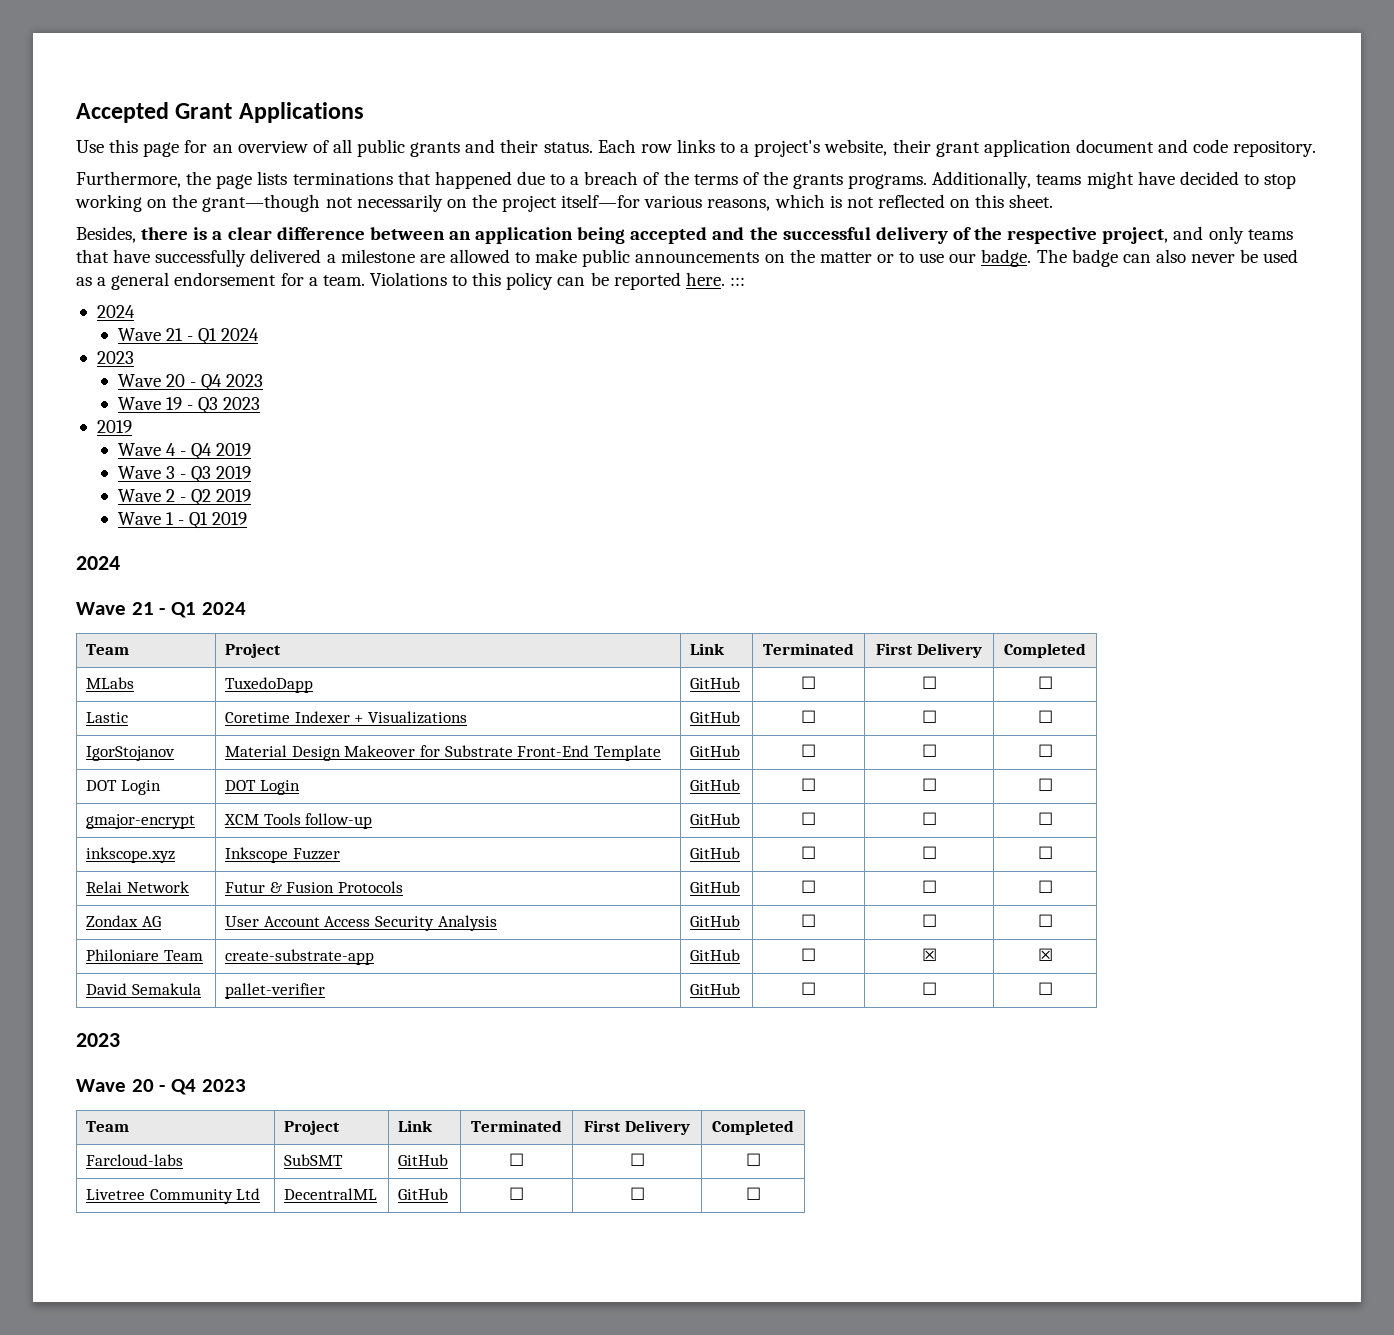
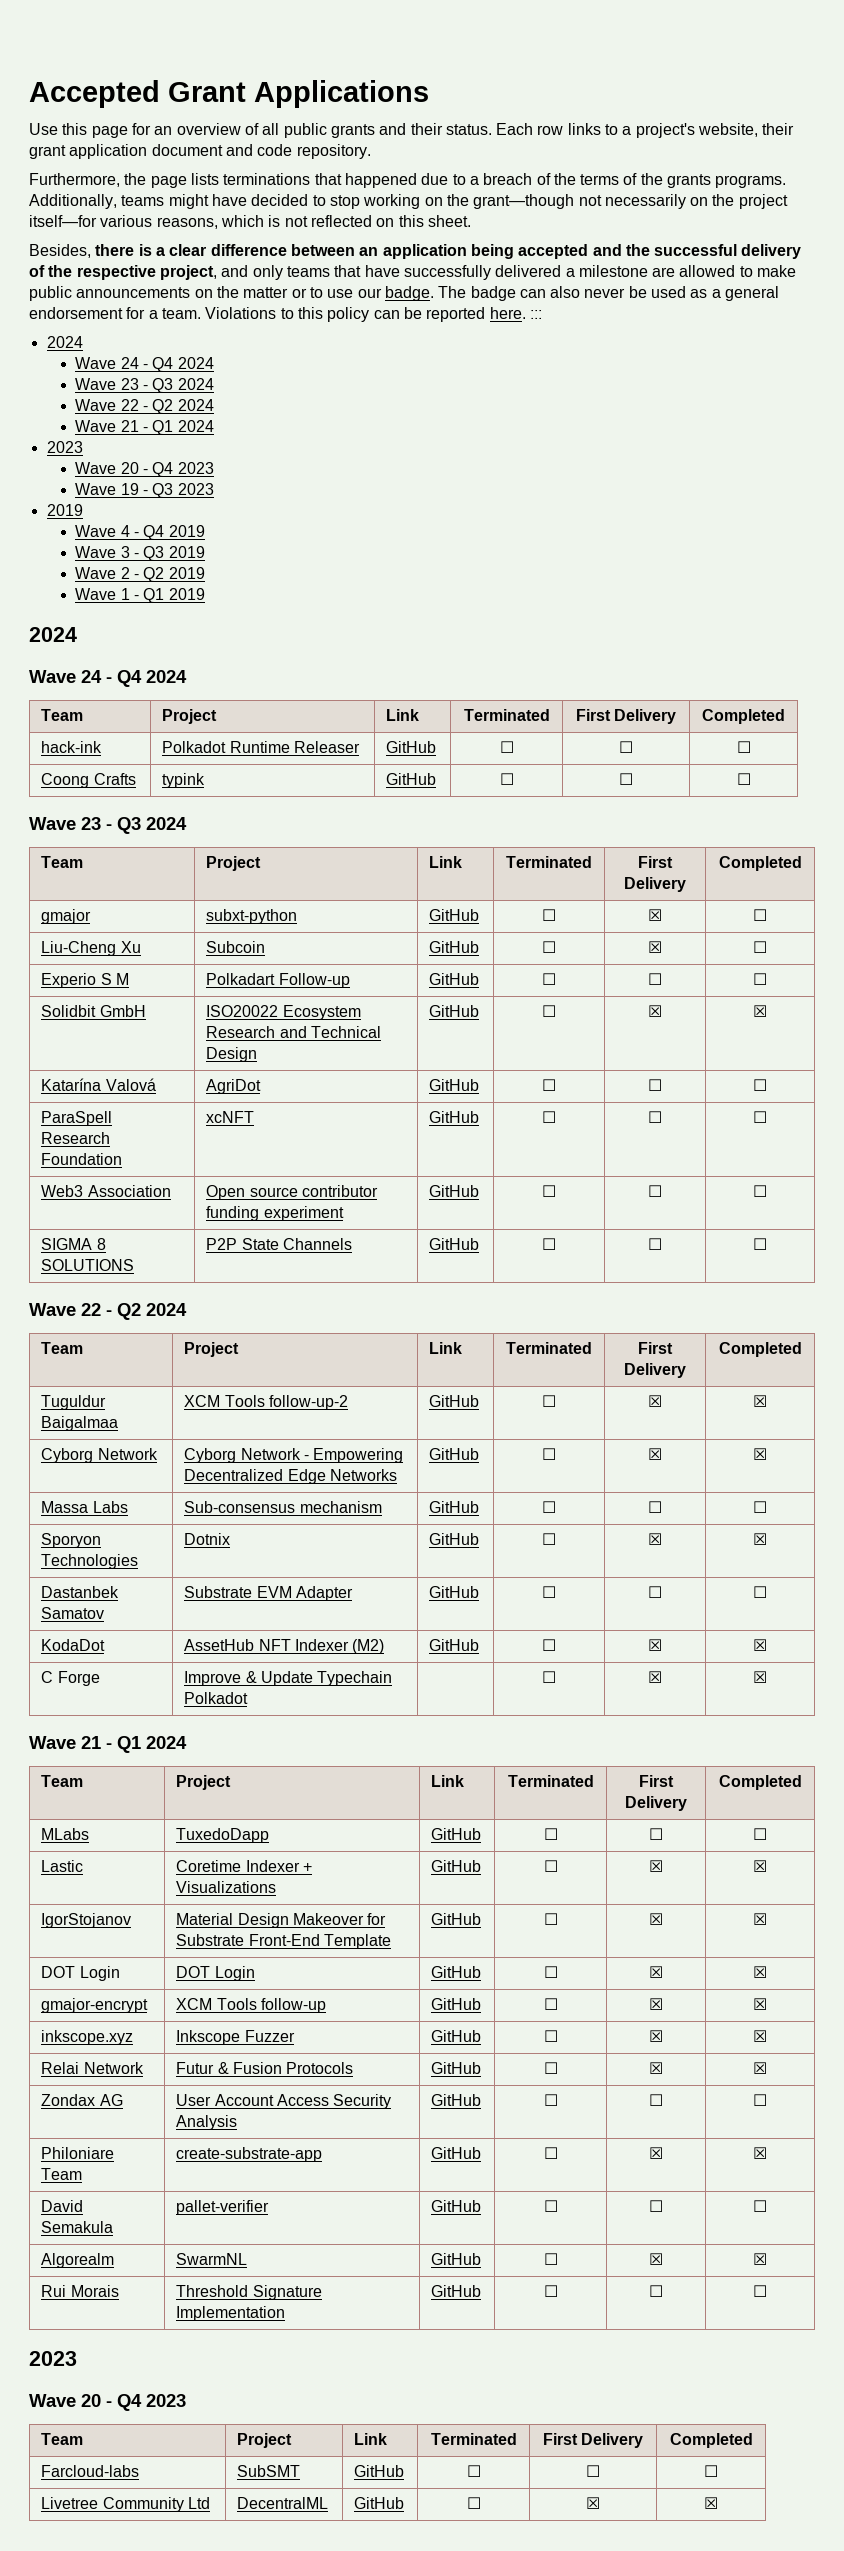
  Violations to this policy can be reported here. :::
  2024
+ Wave 24 - Q4 2024
+ Wave 23 - Q3 2024
+ Wave 22 - Q2 2024
  Wave 1 - Q1 2019
  2024
+ Wave 24 - Q4 2024
+ Team | Project | Link | Terminated | First Delivery | Completed
+ hack-ink | Polkadot Runtime Releaser | GitHub | ☐ | ☐ | ☐
+ Coong Crafts | typink | GitHub | ☐ | ☐ | ☐
+ Wave 23 - Q3 2024
+ Team | Project | Link | Terminated | First Delivery | Completed
+ gmajor | subxt-python | GitHub | ☐ | ☒ | ☐
+ Liu-Cheng Xu | Subcoin | GitHub | ☐ | ☒ | ☐
+ Experio S M | Polkadart Follow-up | GitHub | ☐ | ☐ | ☐
+ Solidbit GmbH | ISO20022 Ecosystem Research and Technical Design | GitHub | ☐ | ☒ | ☒
+ Katarína Valová | AgriDot | GitHub | ☐ | ☐ | ☐
+ ParaSpell Research Foundation | xcNFT | GitHub | ☐ | ☐ | ☐
+ Web3 Association | Open source contributor funding experiment | GitHub | ☐ | ☐ | ☐
+ SIGMA 8 SOLUTIONS | P2P State Channels | GitHub | ☐ | ☐ | ☐
+ Wave 22 - Q2 2024
+ Team | Project | Link | Terminated | First Delivery | Completed
+ Tuguldur Baigalmaa | XCM Tools follow-up-2 | GitHub | ☐ | ☒ | ☒
+ Cyborg Network | Cyborg Network - Empowering Decentralized Edge Networks | GitHub | ☐ | ☒ | ☒
+ Massa Labs | Sub-consensus mechanism | GitHub | ☐ | ☐ | ☐
+ Sporyon Technologies | Dotnix | GitHub | ☐ | ☒ | ☒
+ Dastanbek Samatov | Substrate EVM Adapter | GitHub | ☐ | ☐ | ☐
+ KodaDot | AssetHub NFT Indexer (M2) | GitHub | ☐ | ☒ | ☒
+ C Forge | Improve & Update Typechain Polkadot | | ☐ | ☒ | ☒
- Lastic | Coretime Indexer + Visualizations | GitHub | ☐ | ☐ | ☐
+ Lastic | Coretime Indexer + Visualizations | GitHub | ☐ | ☒ | ☒
- IgorStojanov | Material Design Makeover for Substrate Front-End Template | GitHub | ☐ | ☐ | ☐
+ IgorStojanov | Material Design Makeover for Substrate Front-End Template | GitHub | ☐ | ☒ | ☒
- DOT Login | DOT Login | GitHub | ☐ | ☐ | ☐
+ DOT Login | DOT Login | GitHub | ☐ | ☒ | ☒
- gmajor-encrypt | XCM Tools follow-up | GitHub | ☐ | ☐ | ☐
+ gmajor-encrypt | XCM Tools follow-up | GitHub | ☐ | ☒ | ☒
- inkscope.xyz | Inkscope Fuzzer | GitHub | ☐ | ☐ | ☐
+ inkscope.xyz | Inkscope Fuzzer | GitHub | ☐ | ☒ | ☒
- Relai Network | Futur & Fusion Protocols | GitHub | ☐ | ☐ | ☐
+ Relai Network | Futur & Fusion Protocols | GitHub | ☐ | ☒ | ☒
+ Algorealm | SwarmNL | GitHub | ☐ | ☒ | ☒
+ Rui Morais | Threshold Signature Implementation | GitHub | ☐ | ☐ | ☐
- Livetree Community Ltd | DecentralML | GitHub | ☐ | ☐ | ☐
+ Livetree Community Ltd | DecentralML | GitHub | ☐ | ☒ | ☒

